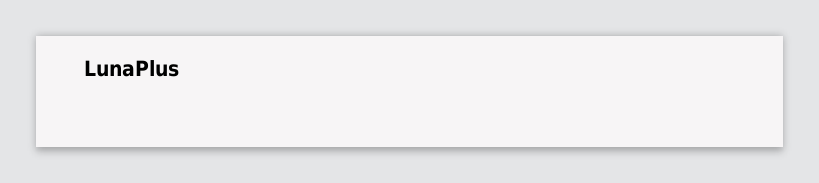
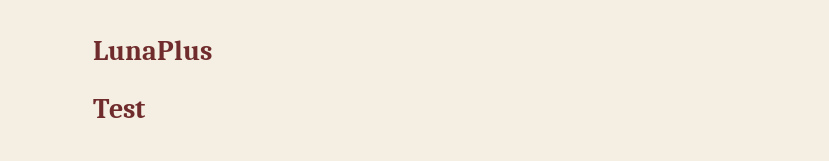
+ Test

